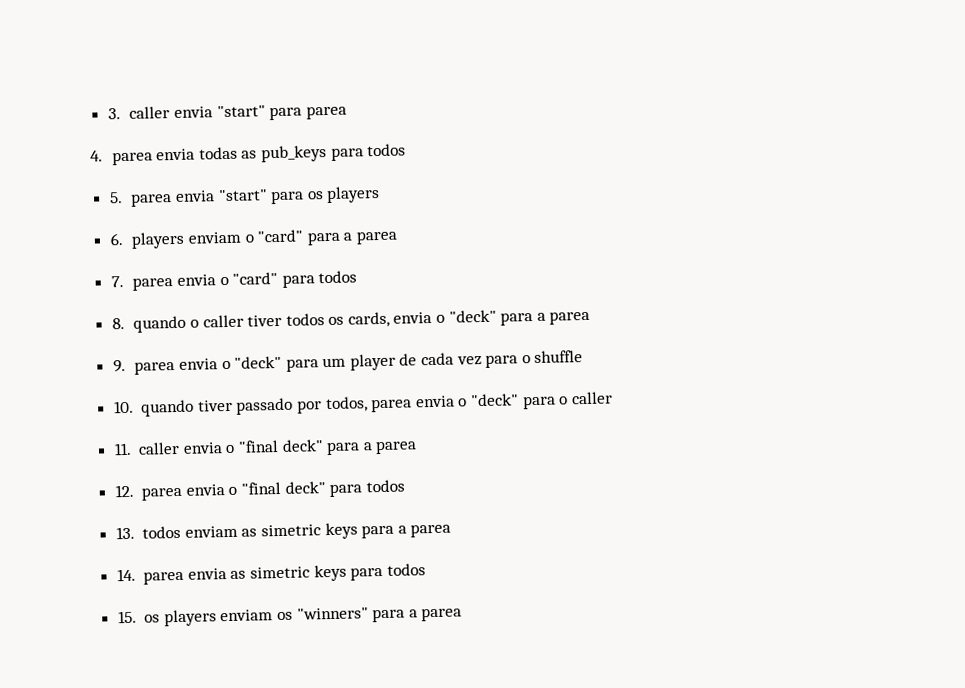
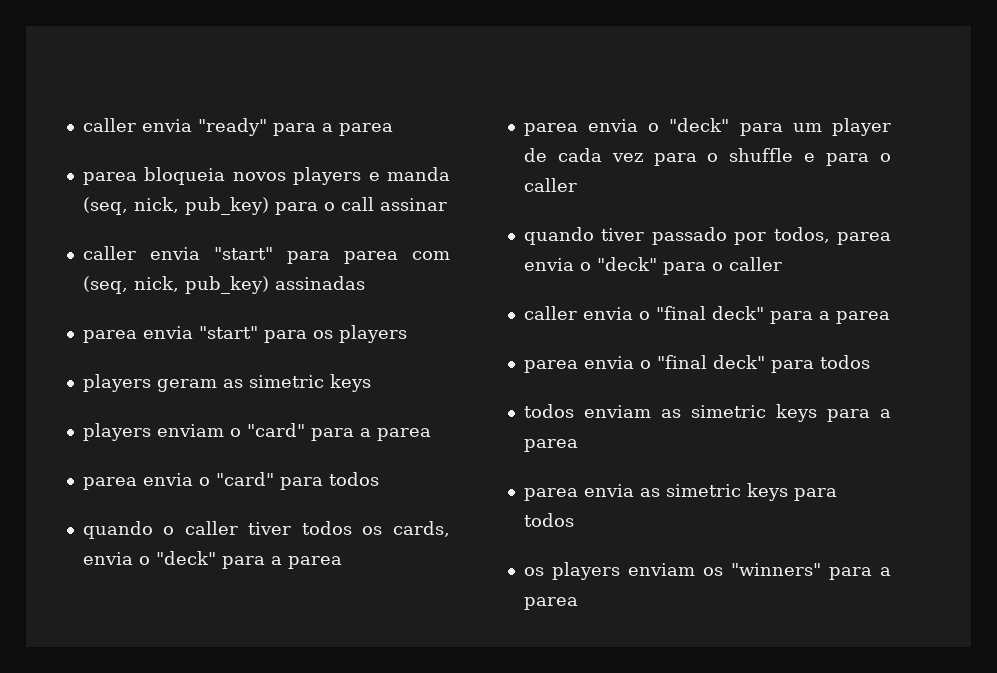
- 3. caller envia "start" para parea
- 4. parea envia todas as pub_keys para todos
- 5. parea envia "start" para os players
+ caller envia "ready" para a parea
+ parea bloqueia novos players e manda (seq, nick, pub_key) para o call assinar
+ caller envia "start" para parea com (seq, nick, pub_key) assinadas
+ parea envia "start" para os players
- 6. players enviam o "card" para a parea
+ players geram as simetric keys
+ players enviam o "card" para a parea
- 7. parea envia o "card" para todos
+ parea envia o "card" para todos
- 8. quando o caller tiver todos os cards, envia o "deck" para a parea
+ quando o caller tiver todos os cards, envia o "deck" para a parea
- 9. parea envia o "deck" para um player de cada vez para o shuffle
- 10. quando tiver passado por todos, parea envia o "deck" para o caller
+ parea envia o "deck" para um player de cada vez para o shuffle e para o caller
+ quando tiver passado por todos, parea envia o "deck" para o caller
- 11. caller envia o "final deck" para a parea
+ caller envia o "final deck" para a parea
- 12. parea envia o "final deck" para todos
+ parea envia o "final deck" para todos
- 13. todos enviam as simetric keys para a parea
+ todos enviam as simetric keys para a parea
- 14. parea envia as simetric keys para todos
+ parea envia as simetric keys para todos
- 15. os players enviam os "winners" para a parea
+ os players enviam os "winners" para a parea

